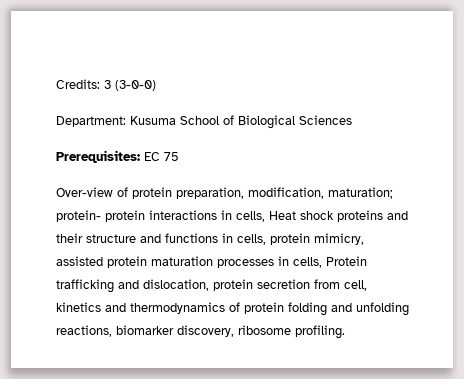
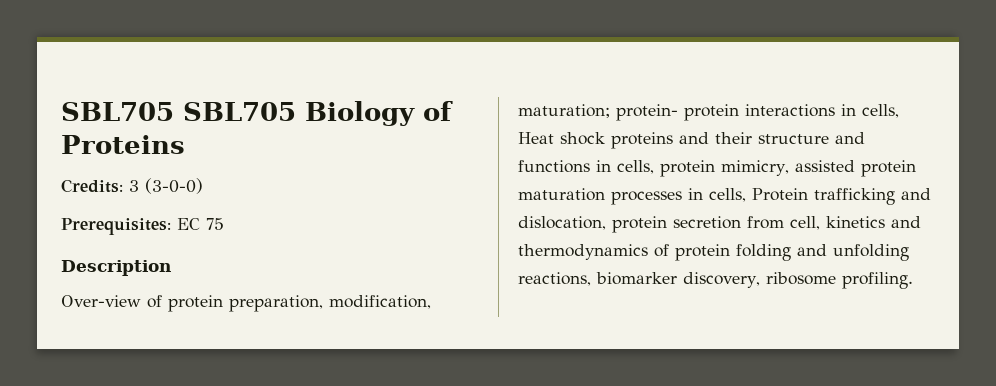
+ SBL705 SBL705 Biology of Proteins
  Credits: 3 (3-0-0)
- Department: Kusuma School of Biological Sciences
+ Description

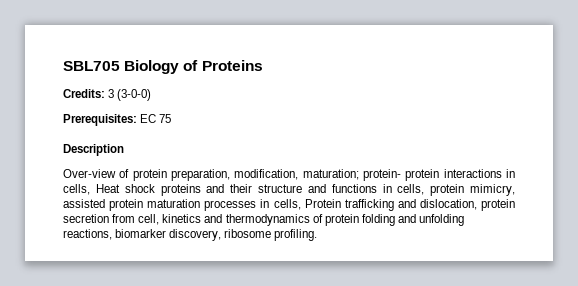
- SBL705 SBL705 Biology of Proteins
+ SBL705 Biology of Proteins

